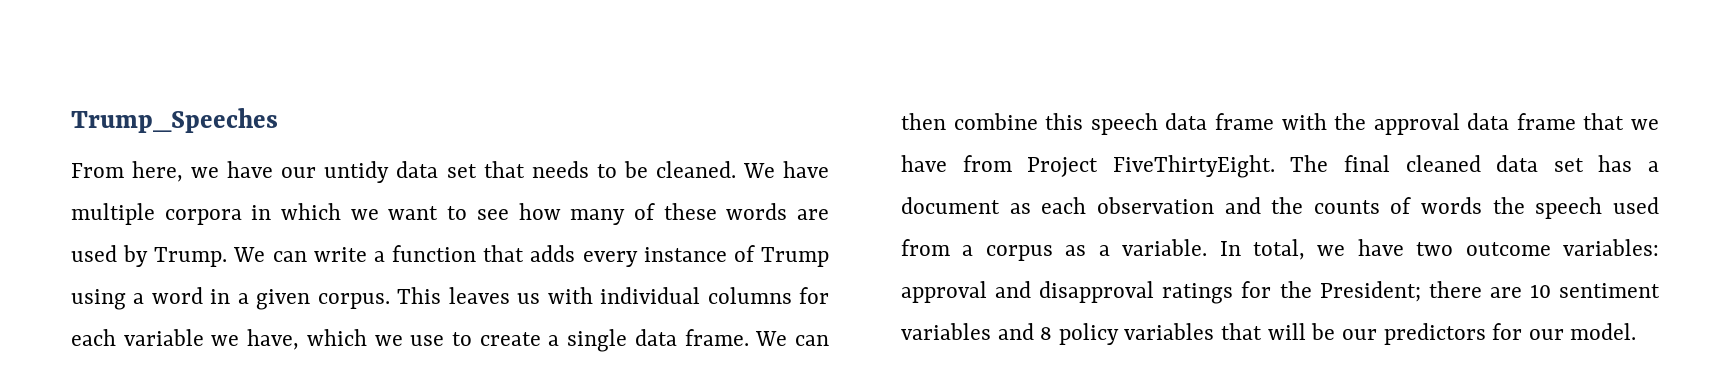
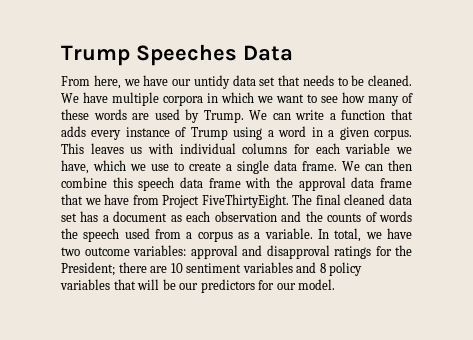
- Trump_Speeches
+ Trump Speeches Data

